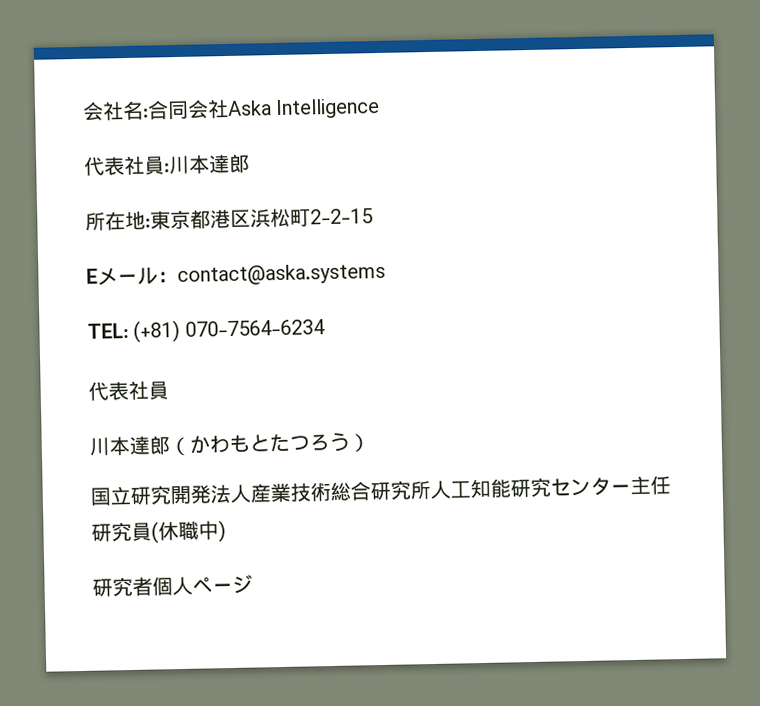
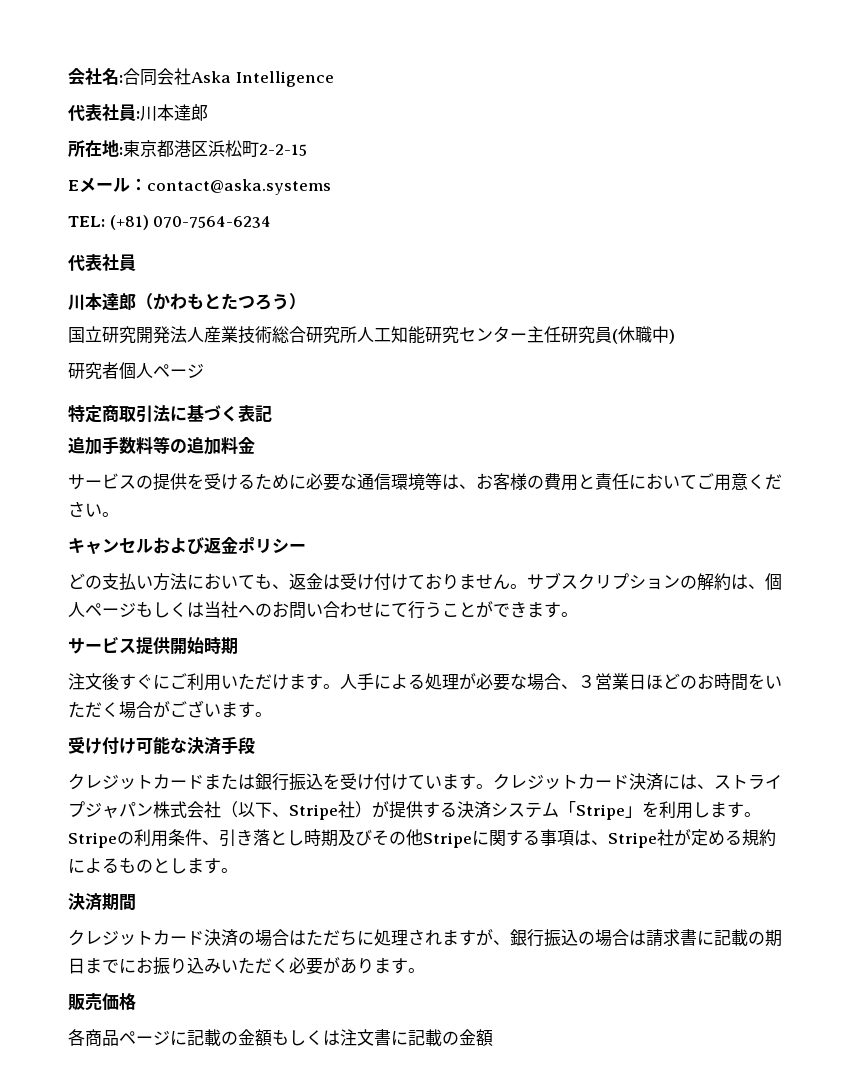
+ 特定商取引法に基づく表記
+ 追加手数料等の追加料金
+ サービスの提供を受けるために必要な通信環境等は、お客様の費用と責任においてご用意ください。
+ キャンセルおよび返金ポリシー
+ どの支払い方法においても、返金は受け付けておりません。サブスクリプションの解約は、個人ページもしくは当社へのお問い合わせにて行うことができます。
+ サービス提供開始時期
+ 注文後すぐにご利用いただけます。人手による処理が必要な場合、３営業日ほどのお時間をいただく場合がございます。
+ 受け付け可能な決済手段
+ クレジットカードまたは銀行振込を受け付けています。クレジットカード決済には、ストライプジャパン株式会社（以下、Stripe社）が提供する決済システム「Stripe」を利用します。Stripeの利用条件、引き落とし時期及びその他Stripeに関する事項は、Stripe社が定める規約によるものとします。
+ 決済期間
+ クレジットカード決済の場合はただちに処理されますが、銀行振込の場合は請求書に記載の期日までにお振り込みいただく必要があります。
+ 販売価格
+ 各商品ページに記載の金額もしくは注文書に記載の金額

